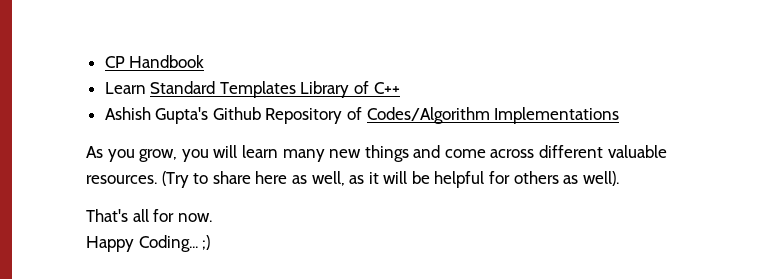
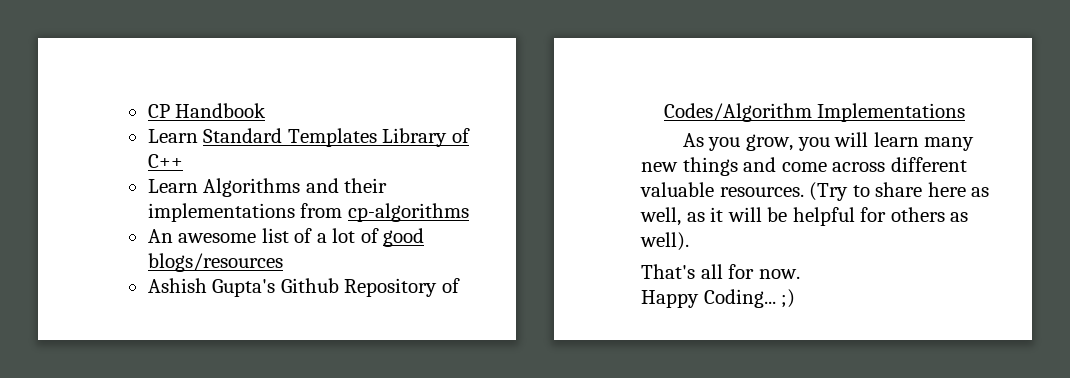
+ Learn Algorithms and their implementations from cp-algorithms
+ An awesome list of a lot of good blogs/resources

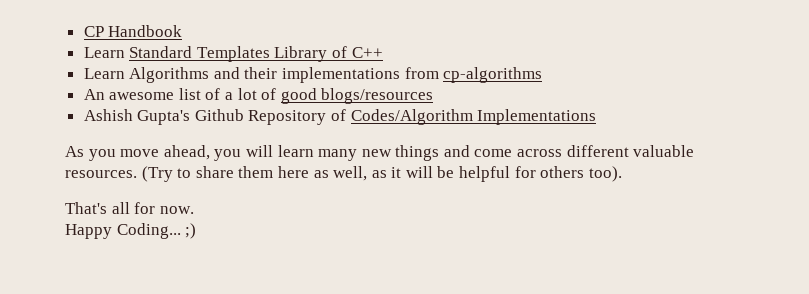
- As you grow, you will learn many new things and come across different valuable resources.
+ As you move ahead, you will learn many new things and come across different valuable resources.
- (Try to share here as well, as it will be helpful for others as well).
+ (Try to share them here as well, as it will be helpful for others too).

